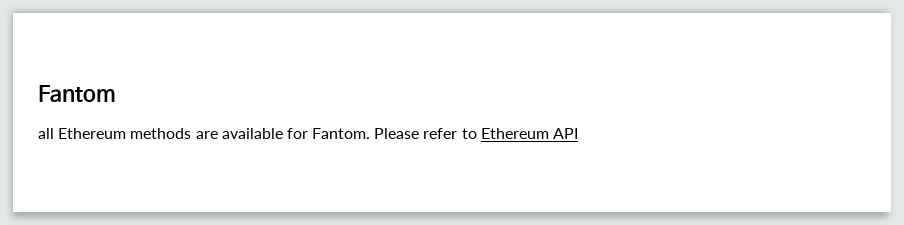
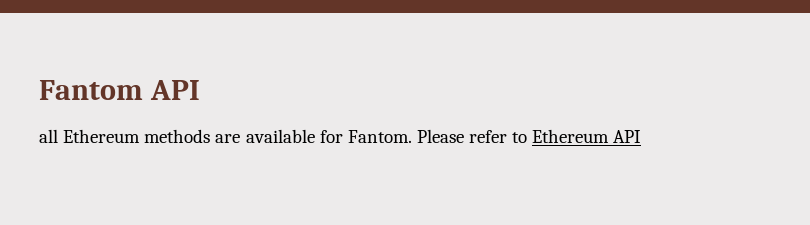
- Fantom
+ Fantom API

